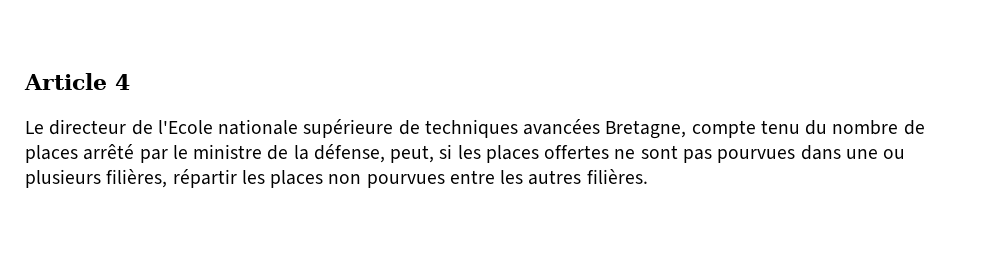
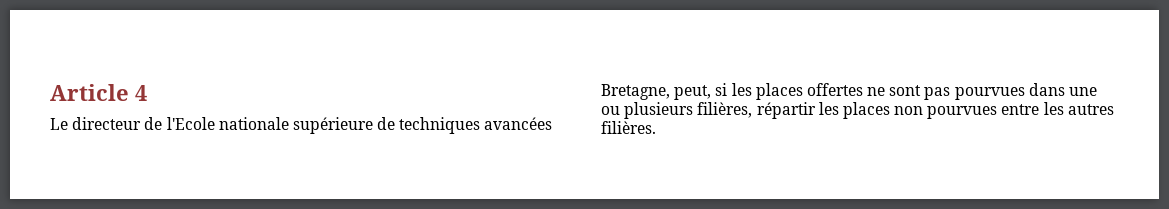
- Le directeur de l'Ecole nationale supérieure de techniques avancées Bretagne, compte tenu du nombre de places arrêté par le ministre de la défense, peut, si les places offertes ne sont pas pourvues dans une ou plusieurs filières, répartir les places non pourvues entre les autres filières.
+ Le directeur de l'Ecole nationale supérieure de techniques avancées Bretagne, peut, si les places offertes ne sont pas pourvues dans une ou plusieurs filières, répartir les places non pourvues entre les autres filières.

